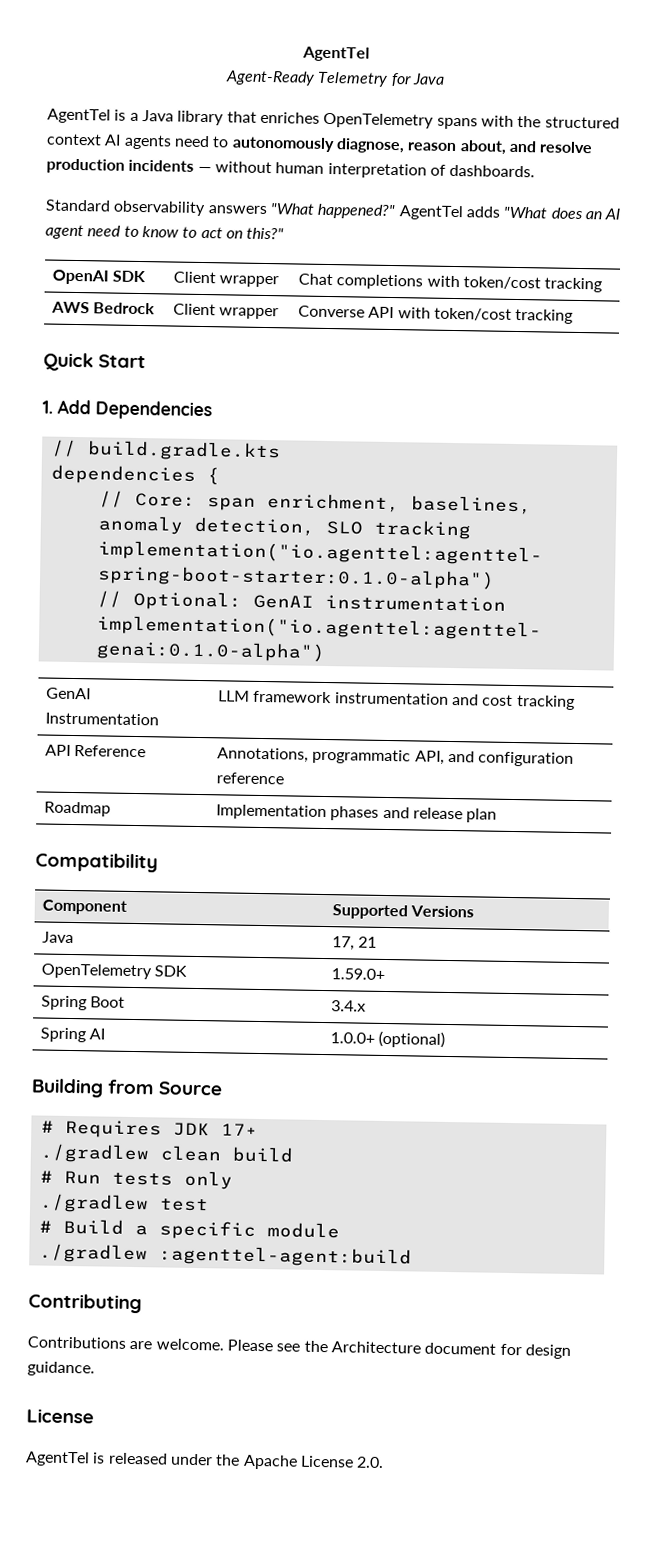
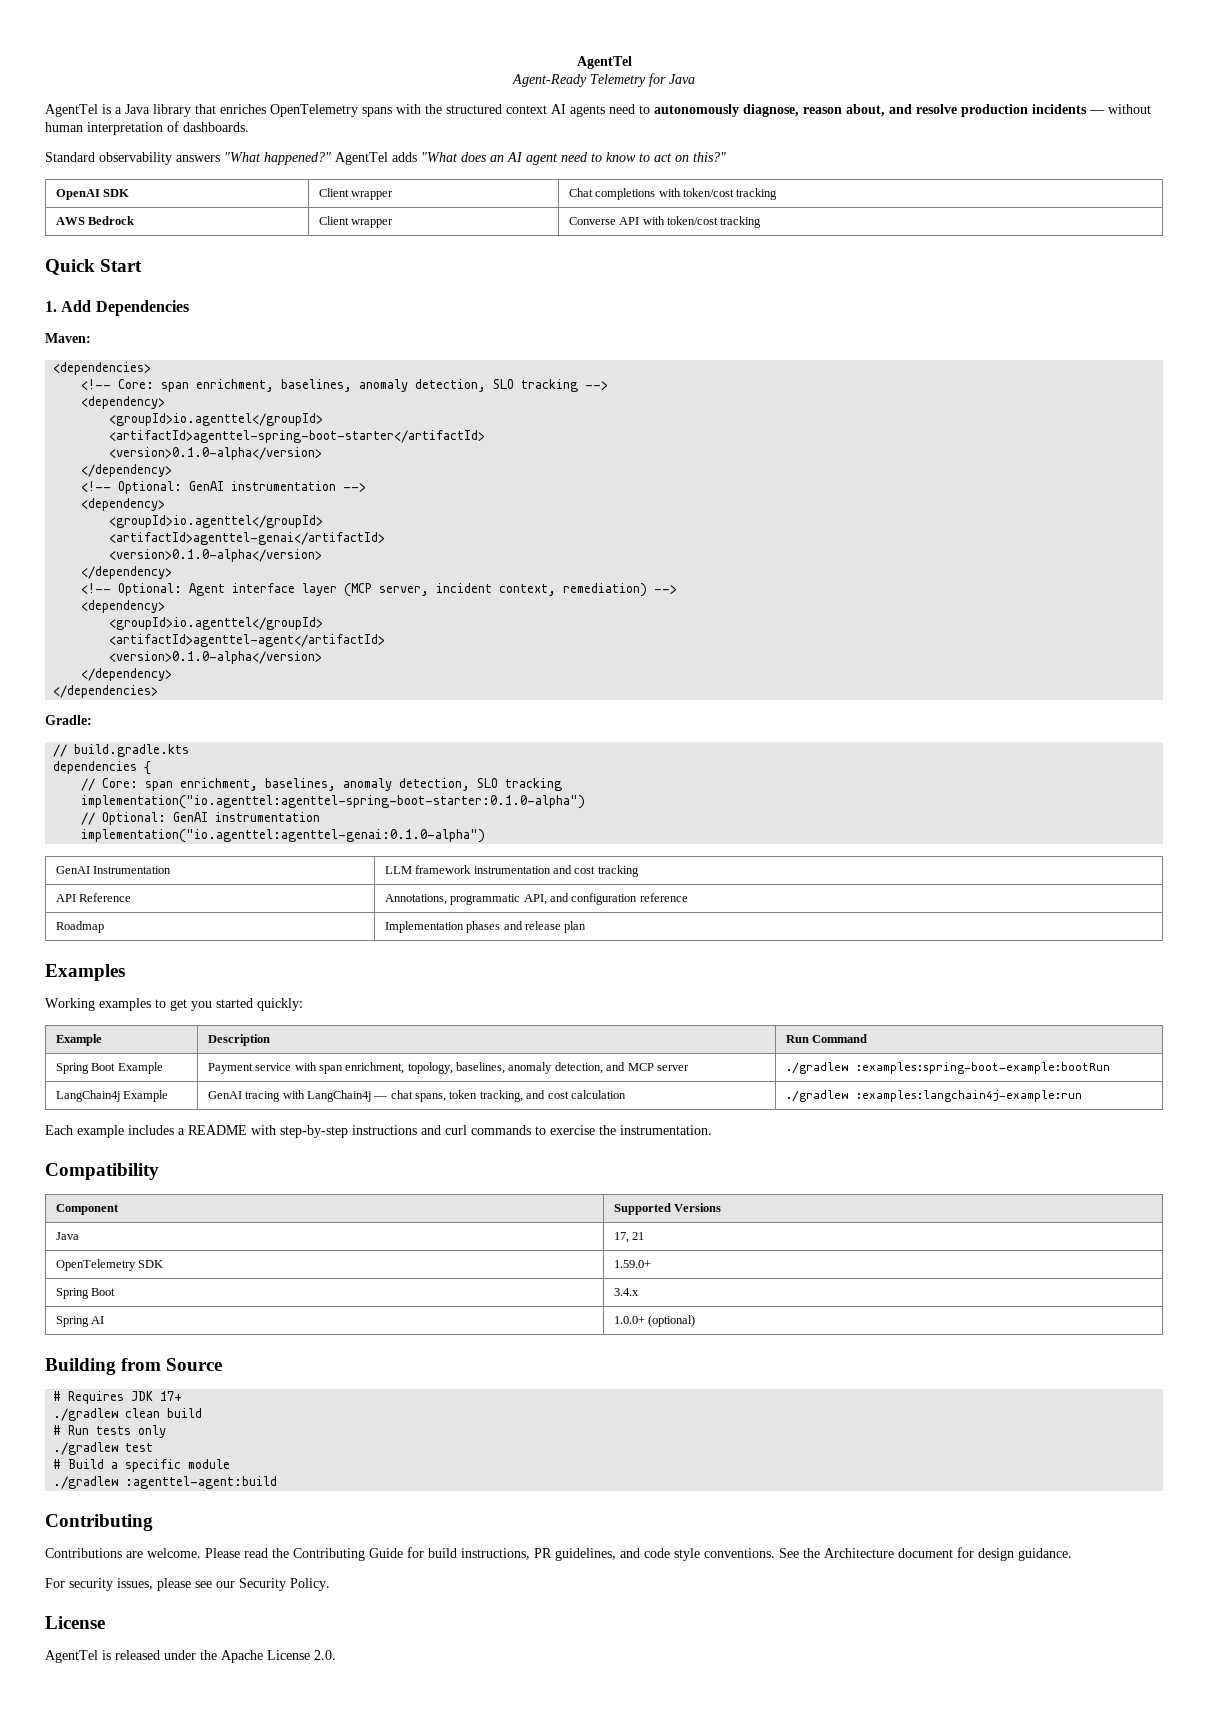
+ Maven:
+ <dependencies>
+ <!-- Core: span enrichment, baselines, anomaly detection, SLO tracking -->
+ <dependency>
+ <groupId>io.agenttel</groupId>
+ <artifactId>agenttel-spring-boot-starter</artifactId>
+ <version>0.1.0-alpha</version>
+ </dependency>
+ <!-- Optional: GenAI instrumentation -->
+ <dependency>
+ <groupId>io.agenttel</groupId>
+ <artifactId>agenttel-genai</artifactId>
+ <version>0.1.0-alpha</version>
+ </dependency>
+ <!-- Optional: Agent interface layer (MCP server, incident context, remediation) -->
+ <dependency>
+ <groupId>io.agenttel</groupId>
+ <artifactId>agenttel-agent</artifactId>
+ <version>0.1.0-alpha</version>
+ </dependency>
+ </dependencies>
+ Gradle:
+ Examples
+ Working examples to get you started quickly:
+ Example | Description | Run Command
+ Spring Boot Example | Payment service with span enrichment, topology, baselines, anomaly detection, and MCP server | ./gradlew :examples:spring-boot-example:bootRun
+ LangChain4j Example | GenAI tracing with LangChain4j — chat spans, token tracking, and cost calculation | ./gradlew :examples:langchain4j-example:run
+ Each example includes a README with step-by-step instructions and curl commands to exercise the instrumentation.
- Please see the Architecture document for design guidance.
+ Please read the Contributing Guide for build instructions, PR guidelines, and code style conventions. See the Architecture document for design guidance.
+ For security issues, please see our Security Policy.

